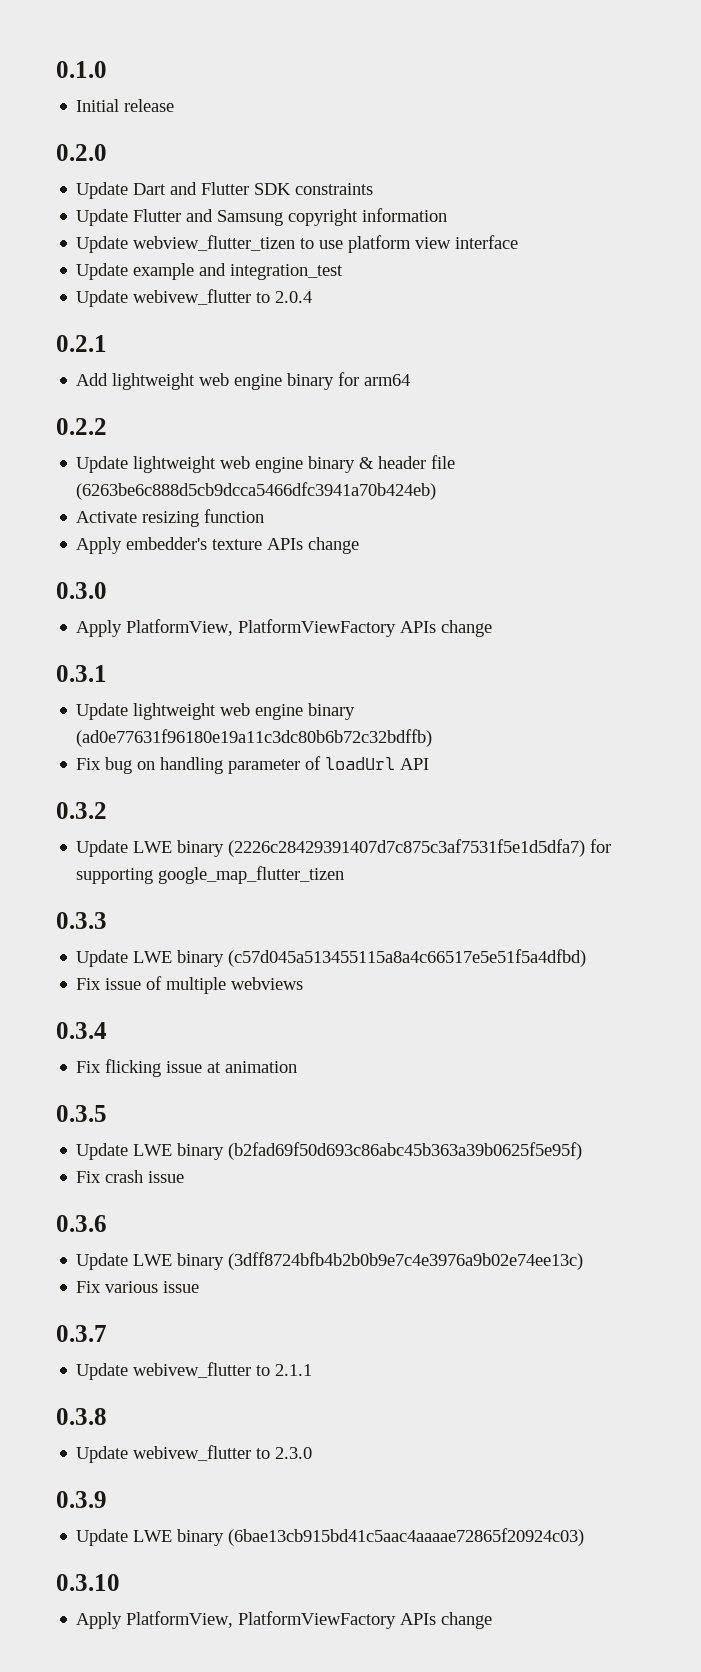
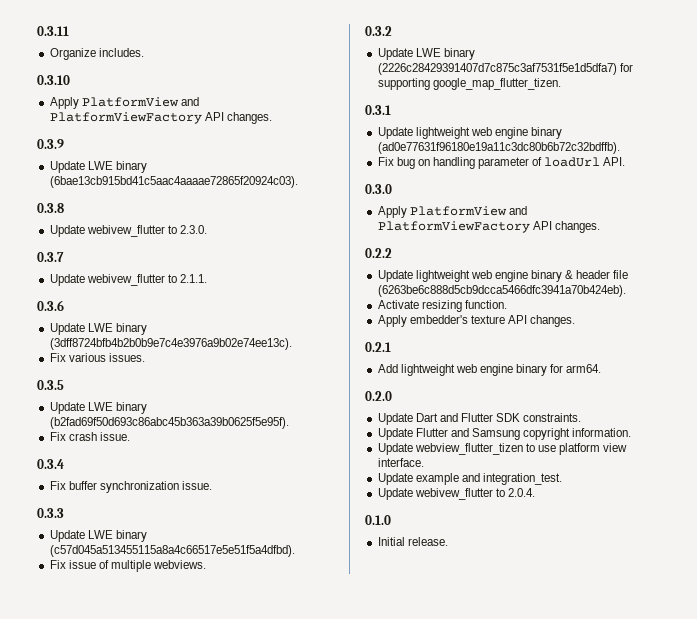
- 0.1.0
- Initial release
- 0.2.0
- Update Dart and Flutter SDK constraints
- Update Flutter and Samsung copyright information
- Update webview_flutter_tizen to use platform view interface
- Update example and integration_test
- Update webivew_flutter to 2.0.4
- 0.2.1
- Add lightweight web engine binary for arm64
+ 0.3.11
+ Organize includes.
+ 0.3.10
+ Apply PlatformView and PlatformViewFactory API changes.
+ 0.3.9
+ Update LWE binary (6bae13cb915bd41c5aac4aaaae72865f20924c03).
+ 0.3.8
+ Update webivew_flutter to 2.3.0.
+ 0.3.7
+ Update webivew_flutter to 2.1.1.
+ 0.3.6
+ Update LWE binary (3dff8724bfb4b2b0b9e7c4e3976a9b02e74ee13c).
+ Fix various issues.
+ 0.3.5
+ Update LWE binary (b2fad69f50d693c86abc45b363a39b0625f5e95f).
+ Fix crash issue.
+ 0.3.4
+ Fix buffer synchronization issue.
+ 0.3.3
+ Update LWE binary (c57d045a513455115a8a4c66517e5e51f5a4dfbd).
+ Fix issue of multiple webviews.
+ 0.3.2
+ Update LWE binary (2226c28429391407d7c875c3af7531f5e1d5dfa7) for supporting google_map_flutter_tizen.
+ 0.3.1
+ Update lightweight web engine binary (ad0e77631f96180e19a11c3dc80b6b72c32bdffb).
+ Fix bug on handling parameter of loadUrl API.
+ 0.3.0
+ Apply PlatformView and PlatformViewFactory API changes.
- Update lightweight web engine binary & header file (6263be6c888d5cb9dcca5466dfc3941a70b424eb)
+ Update lightweight web engine binary & header file (6263be6c888d5cb9dcca5466dfc3941a70b424eb).
- Activate resizing function
+ Activate resizing function.
- Apply embedder's texture APIs change
- 0.3.0
- Apply PlatformView, PlatformViewFactory APIs change
- 0.3.1
- Update lightweight web engine binary (ad0e77631f96180e19a11c3dc80b6b72c32bdffb)
- Fix bug on handling parameter of loadUrl API
- 0.3.2
- Update LWE binary (2226c28429391407d7c875c3af7531f5e1d5dfa7) for supporting google_map_flutter_tizen
- 0.3.3
- Update LWE binary (c57d045a513455115a8a4c66517e5e51f5a4dfbd)
- Fix issue of multiple webviews
- 0.3.4
- Fix flicking issue at animation
- 0.3.5
- Update LWE binary (b2fad69f50d693c86abc45b363a39b0625f5e95f)
- Fix crash issue
- 0.3.6
- Update LWE binary (3dff8724bfb4b2b0b9e7c4e3976a9b02e74ee13c)
- Fix various issue
- 0.3.7
- Update webivew_flutter to 2.1.1
- 0.3.8
- Update webivew_flutter to 2.3.0
- 0.3.9
- Update LWE binary (6bae13cb915bd41c5aac4aaaae72865f20924c03)
- 0.3.10
- Apply PlatformView, PlatformViewFactory APIs change
+ Apply embedder's texture API changes.
+ 0.2.1
+ Add lightweight web engine binary for arm64.
+ 0.2.0
+ Update Dart and Flutter SDK constraints.
+ Update Flutter and Samsung copyright information.
+ Update webview_flutter_tizen to use platform view interface.
+ Update example and integration_test.
+ Update webivew_flutter to 2.0.4.
+ 0.1.0
+ Initial release.

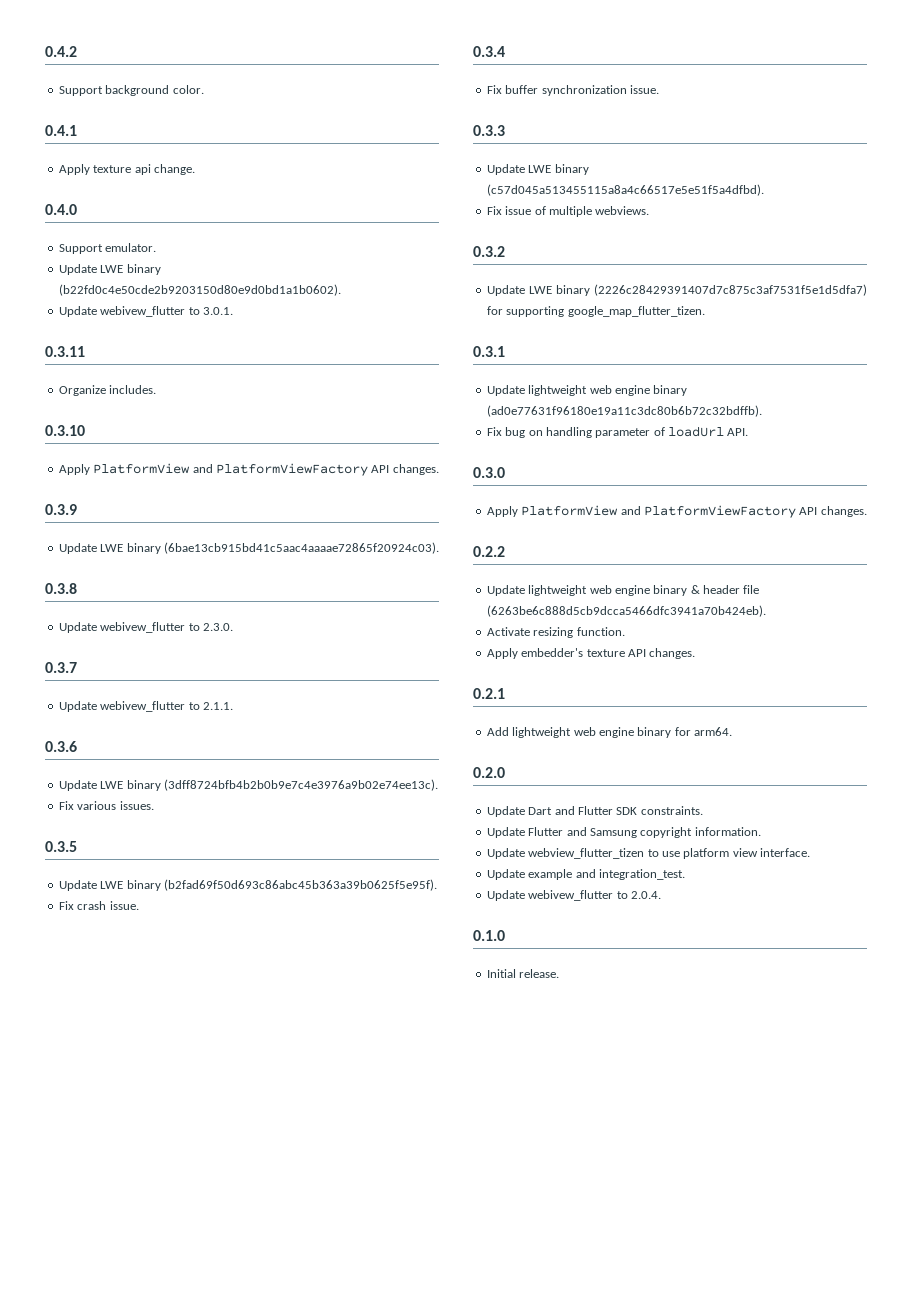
+ 0.4.2
+ Support background color.
+ 0.4.1
+ Apply texture api change.
+ 0.4.0
+ Support emulator.
+ Update LWE binary (b22fd0c4e50cde2b9203150d80e9d0bd1a1b0602).
+ Update webivew_flutter to 3.0.1.

